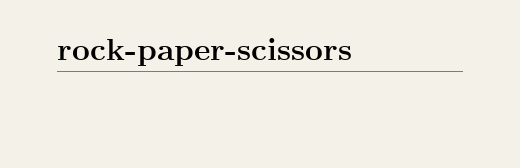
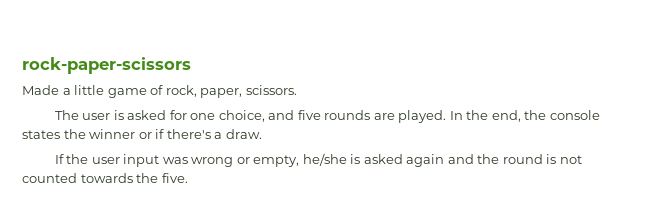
+ Made a little game of rock, paper, scissors.
+ The user is asked for one choice, and five rounds are played. In the end, the console states the winner or if there's a draw.
+ If the user input was wrong or empty, he/she is asked again and the round is not counted towards the five.

